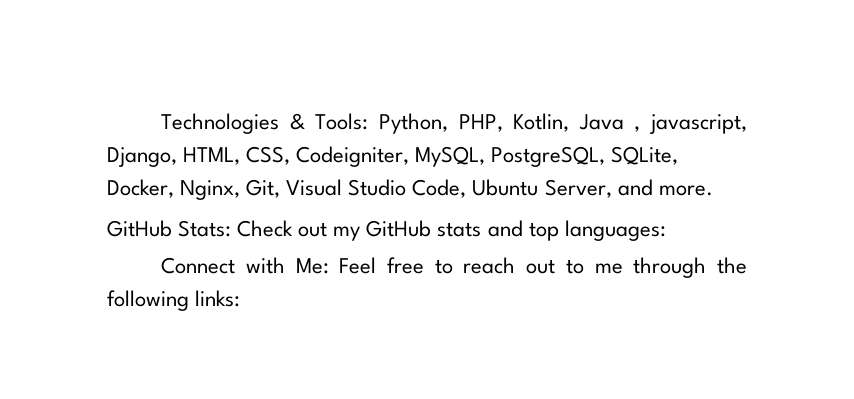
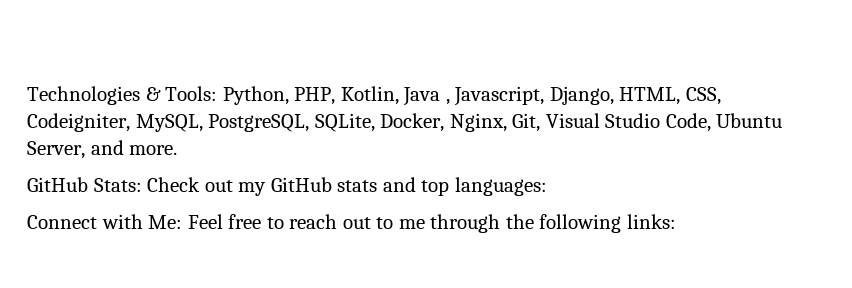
- Technologies & Tools: Python, PHP, Kotlin, Java , javascript, Django, HTML, CSS, Codeigniter, MySQL, PostgreSQL, SQLite, Docker, Nginx, Git, Visual Studio Code, Ubuntu Server, and more.
+ Technologies & Tools: Python, PHP, Kotlin, Java , Javascript, Django, HTML, CSS, Codeigniter, MySQL, PostgreSQL, SQLite, Docker, Nginx, Git, Visual Studio Code, Ubuntu Server, and more.

